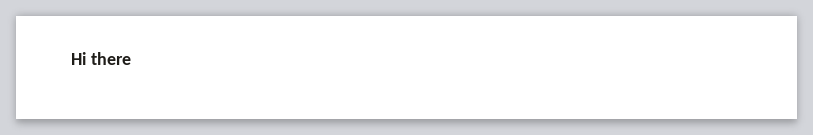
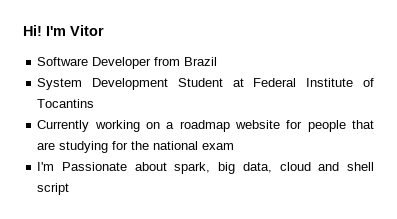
- Hi there
+ Hi! I'm Vitor
+ Software Developer from Brazil
+ System Development Student at Federal Institute of Tocantins
+ Currently working on a roadmap website for people that are studying for the national exam
+ I'm Passionate about spark, big data, cloud and shell script

